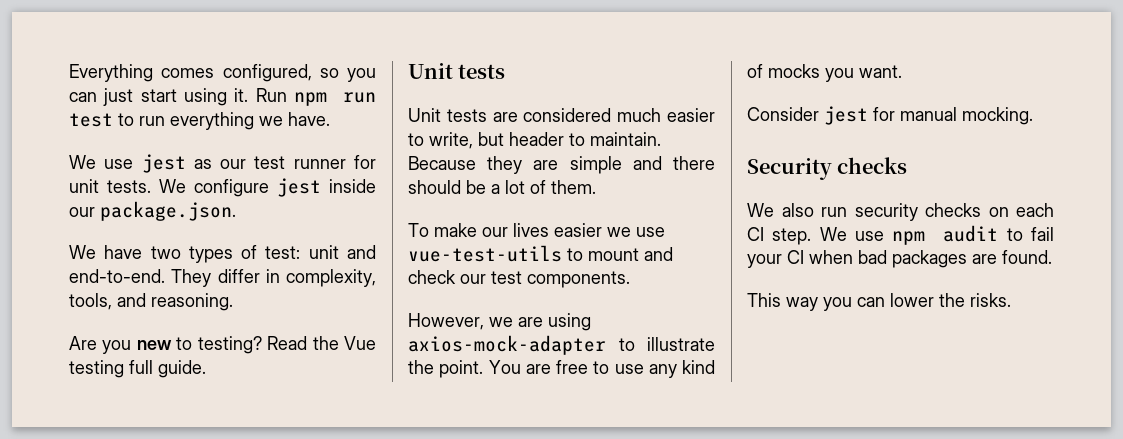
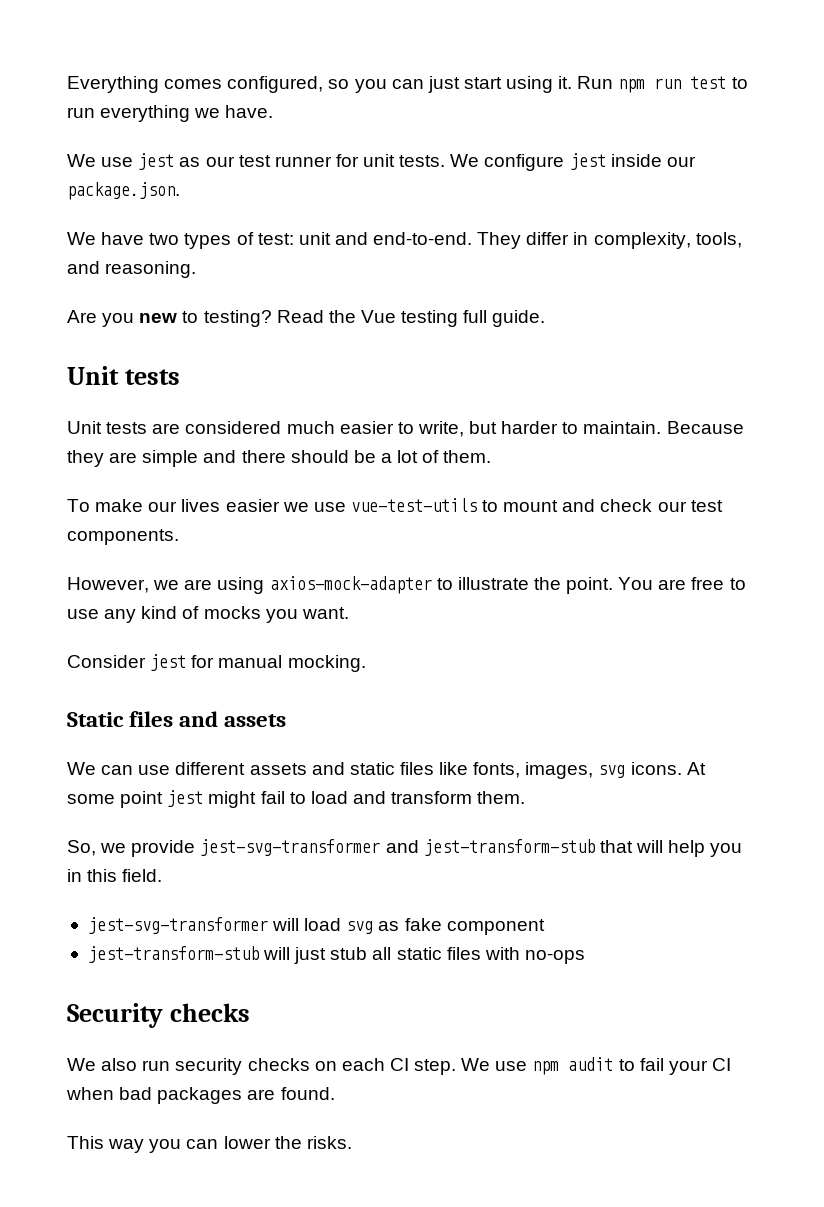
- Unit tests are considered much easier to write, but header to maintain.
+ Unit tests are considered much easier to write, but harder to maintain.
+ Static files and assets
+ We can use different assets and static files like fonts, images, svg icons. At some point jest might fail to load and transform them.
+ So, we provide jest-svg-transformer and jest-transform-stub that will help you in this field.
+ jest-svg-transformer will load svg as fake component
+ jest-transform-stub will just stub all static files with no-ops

